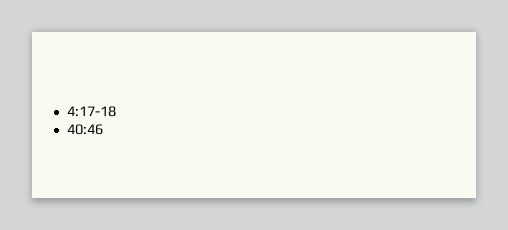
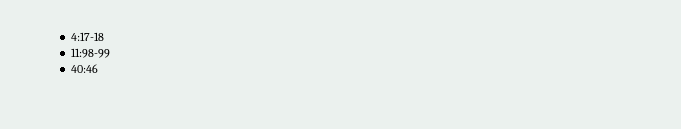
+ 11:98-99

